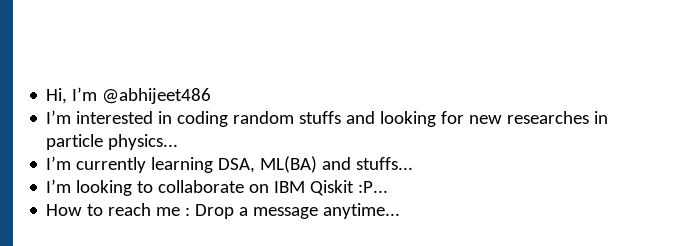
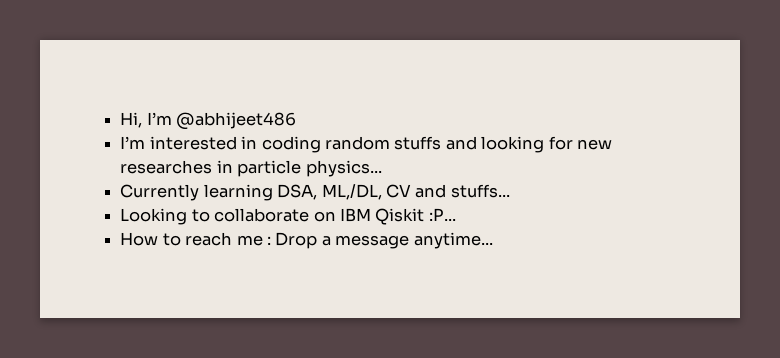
- I’m currently learning DSA, ML(BA) and stuffs...
+ Currently learning DSA, ML,/DL, CV and stuffs...
- I’m looking to collaborate on IBM Qiskit :P...
+ Looking to collaborate on IBM Qiskit :P...

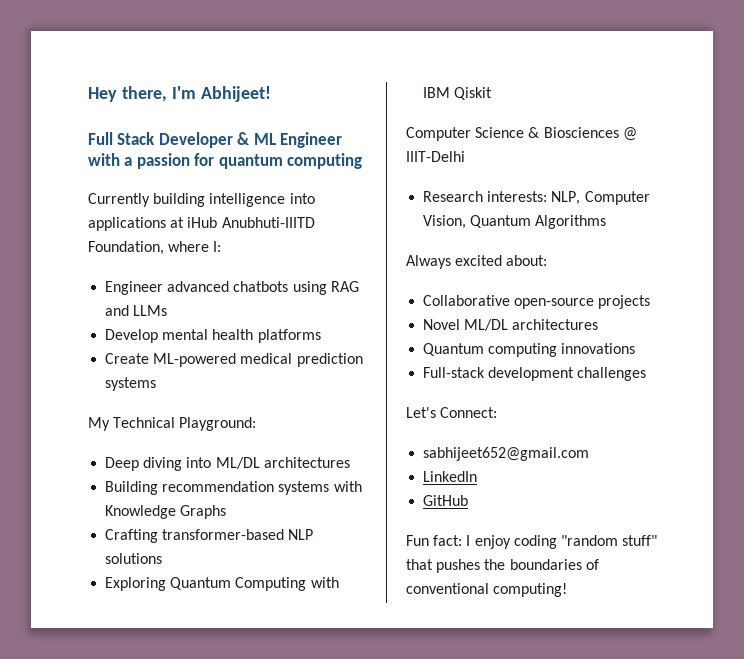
- Hi, I’m @abhijeet486
- I’m interested in coding random stuffs and looking for new researches in particle physics...
- Currently learning DSA, ML,/DL, CV and stuffs...
- Looking to collaborate on IBM Qiskit :P...
- How to reach me : Drop a message anytime...
+ Hey there, I'm Abhijeet!
+ Full Stack Developer & ML Engineer with a passion for quantum computing
+ Currently building intelligence into applications at iHub Anubhuti-IIITD Foundation, where I:
+ Engineer advanced chatbots using RAG and LLMs
+ Develop mental health platforms
+ Create ML-powered medical prediction systems
+ My Technical Playground:
+ Deep diving into ML/DL architectures
+ Building recommendation systems with Knowledge Graphs
+ Crafting transformer-based NLP solutions
+ Exploring Quantum Computing with IBM Qiskit
+ Computer Science & Biosciences @ IIIT-Delhi
+ Research interests: NLP, Computer Vision, Quantum Algorithms
+ Always excited about:
+ Collaborative open-source projects
+ Novel ML/DL architectures
+ Quantum computing innovations
+ Full-stack development challenges
+ Let's Connect:
+ sabhijeet652@gmail.com
+ LinkedIn
+ GitHub
+ Fun fact: I enjoy coding "random stuff" that pushes the boundaries of conventional computing!

